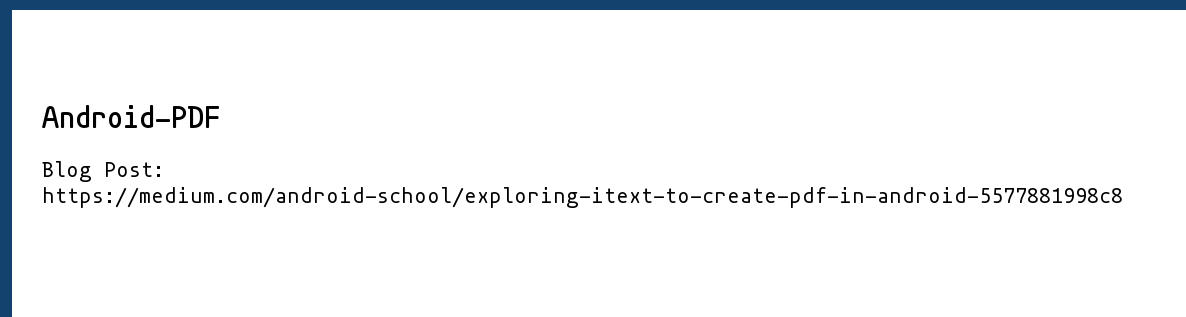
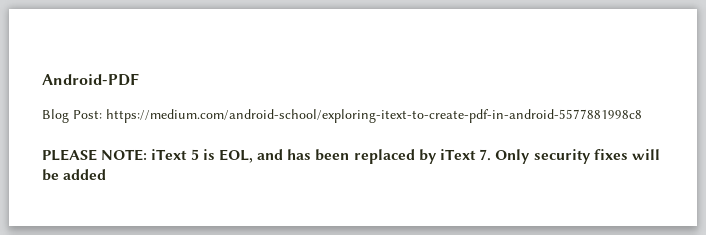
+ PLEASE NOTE: iText 5 is EOL, and has been replaced by iText 7. Only security fixes will be added

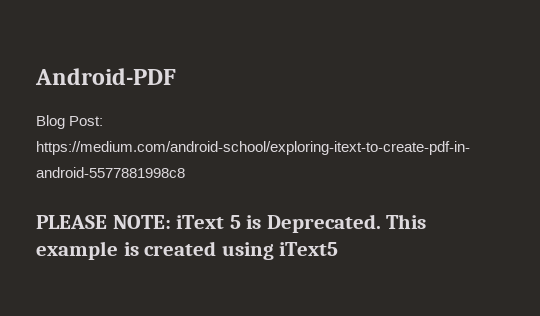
- PLEASE NOTE: iText 5 is EOL, and has been replaced by iText 7. Only security fixes will be added
+ PLEASE NOTE: iText 5 is Deprecated. This example is created using iText5

